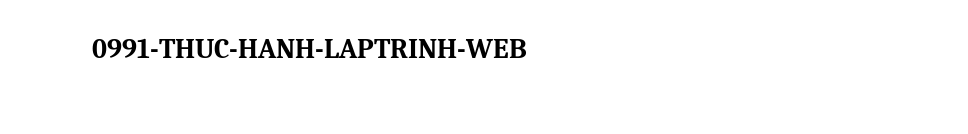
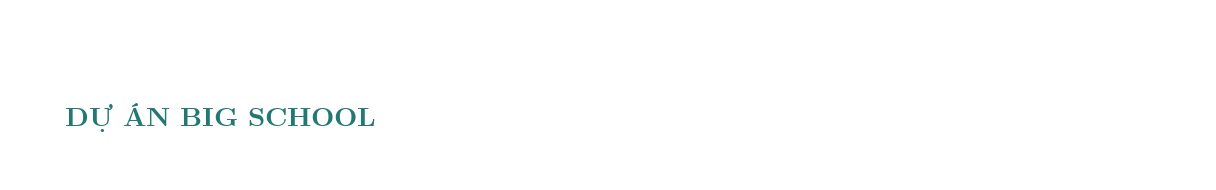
- 0991-THUC-HANH-LAPTRINH-WEB
+ DỰ ÁN BIG SCHOOL

